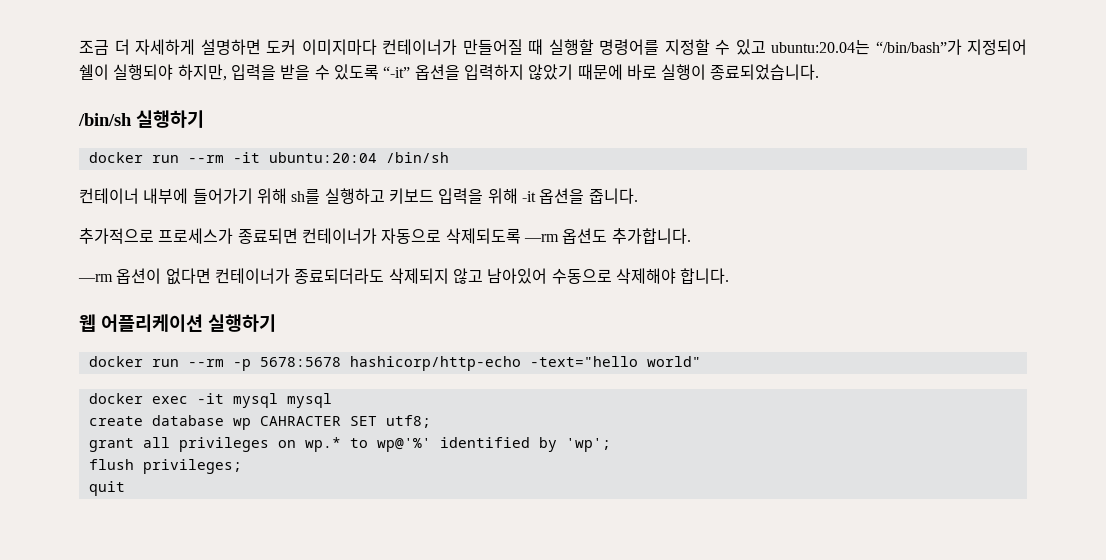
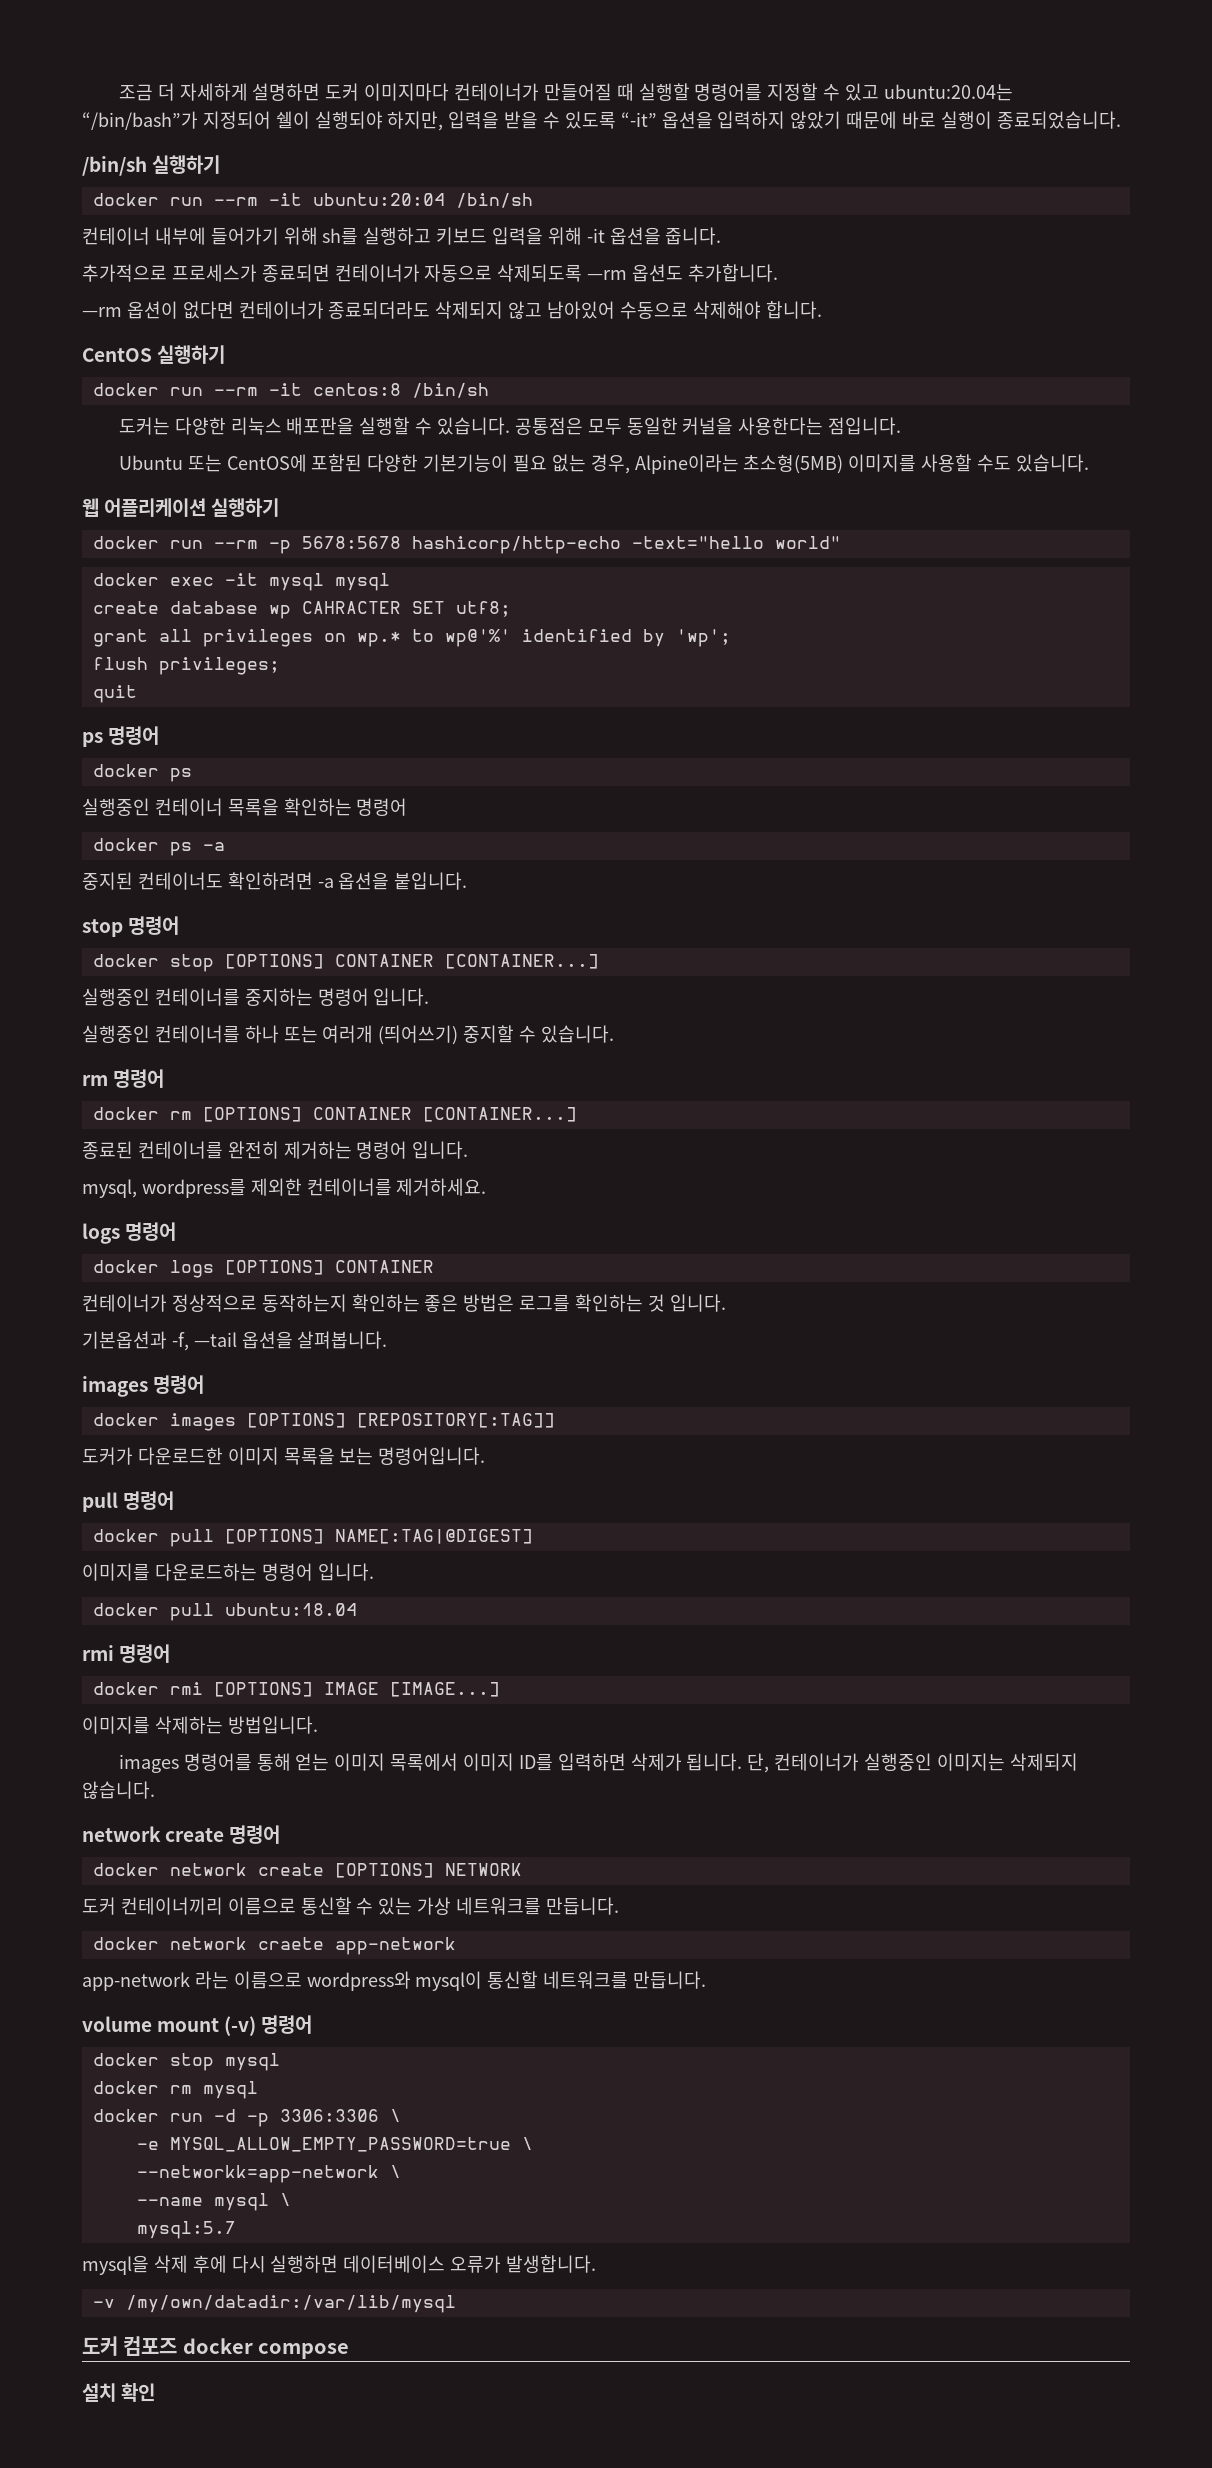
+ CentOS 실행하기
+ docker run --rm -it centos:8 /bin/sh
+ 도커는 다양한 리눅스 배포판을 실행할 수 있습니다. 공통점은 모두 동일한 커널을 사용한다는 점입니다.
+ Ubuntu 또는 CentOS에 포함된 다양한 기본기능이 필요 없는 경우, Alpine이라는 초소형(5MB) 이미지를 사용할 수도 있습니다.
+ ps 명령어
+ docker ps
+ 실행중인 컨테이너 목록을 확인하는 명령어
+ docker ps -a
+ 중지된 컨테이너도 확인하려면 -a 옵션을 붙입니다.
+ stop 명령어
+ docker stop [OPTIONS] CONTAINER [CONTAINER...]
+ 실행중인 컨테이너를 중지하는 명령어 입니다.
+ 실행중인 컨테이너를 하나 또는 여러개 (띄어쓰기) 중지할 수 있습니다.
+ rm 명령어
+ docker rm [OPTIONS] CONTAINER [CONTAINER...]
+ 종료된 컨테이너를 완전히 제거하는 명령어 입니다.
+ mysql, wordpress를 제외한 컨테이너를 제거하세요.
+ logs 명령어
+ docker logs [OPTIONS] CONTAINER
+ 컨테이너가 정상적으로 동작하는지 확인하는 좋은 방법은 로그를 확인하는 것 입니다.
+ 기본옵션과 -f, —tail 옵션을 살펴봅니다.
+ images 명령어
+ docker images [OPTIONS] [REPOSITORY[:TAG]]
+ 도커가 다운로드한 이미지 목록을 보는 명령어입니다.
+ pull 명령어
+ docker pull [OPTIONS] NAME[:TAG|@DIGEST]
+ 이미지를 다운로드하는 명령어 입니다.
+ docker pull ubuntu:18.04
+ rmi 명령어
+ docker rmi [OPTIONS] IMAGE [IMAGE...]
+ 이미지를 삭제하는 방법입니다.
+ images 명령어를 통해 얻는 이미지 목록에서 이미지 ID를 입력하면 삭제가 됩니다. 단, 컨테이너가 실행중인 이미지는 삭제되지 않습니다.
+ network create 명령어
+ docker network create [OPTIONS] NETWORK
+ 도커 컨테이너끼리 이름으로 통신할 수 있는 가상 네트워크를 만듭니다.
+ docker network craete app-network
+ app-network 라는 이름으로 wordpress와 mysql이 통신할 네트워크를 만듭니다.
+ volume mount (-v) 명령어
+ docker stop mysql
+ docker rm mysql
+ docker run -d -p 3306:3306 \
+ -e MYSQL_ALLOW_EMPTY_PASSWORD=true \
+ --networkk=app-network \
+ --name mysql \
+ mysql:5.7
+ mysql을 삭제 후에 다시 실행하면 데이터베이스 오류가 발생합니다.
+ -v /my/own/datadir:/var/lib/mysql
+ 도커 컴포즈 docker compose
+ 설치 확인

